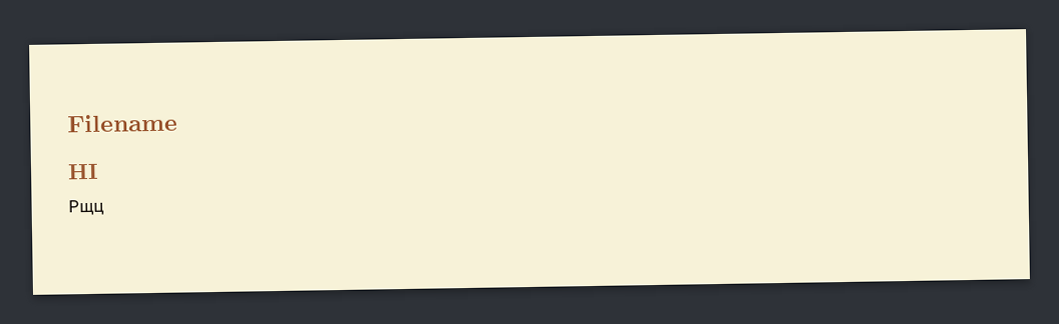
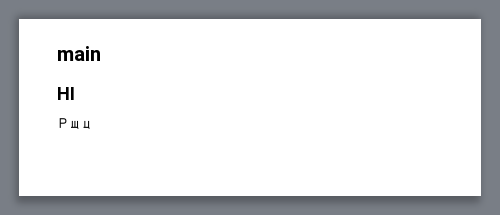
- Filename
+ main

